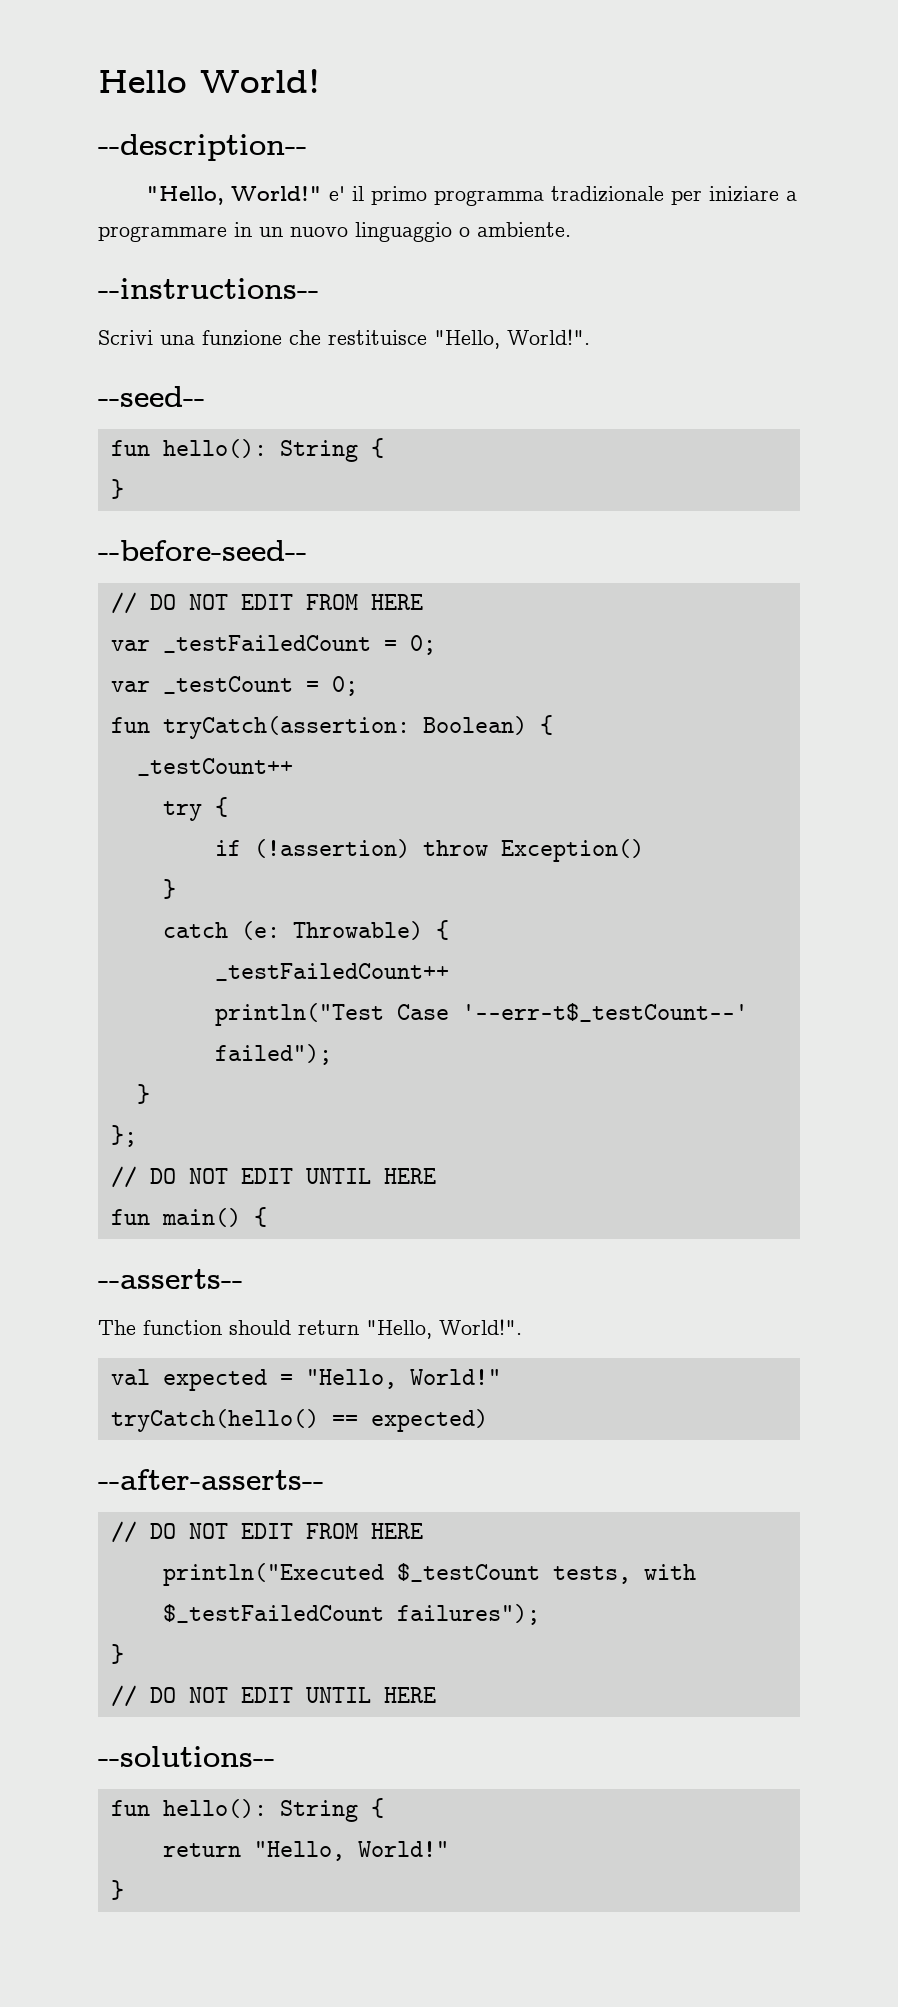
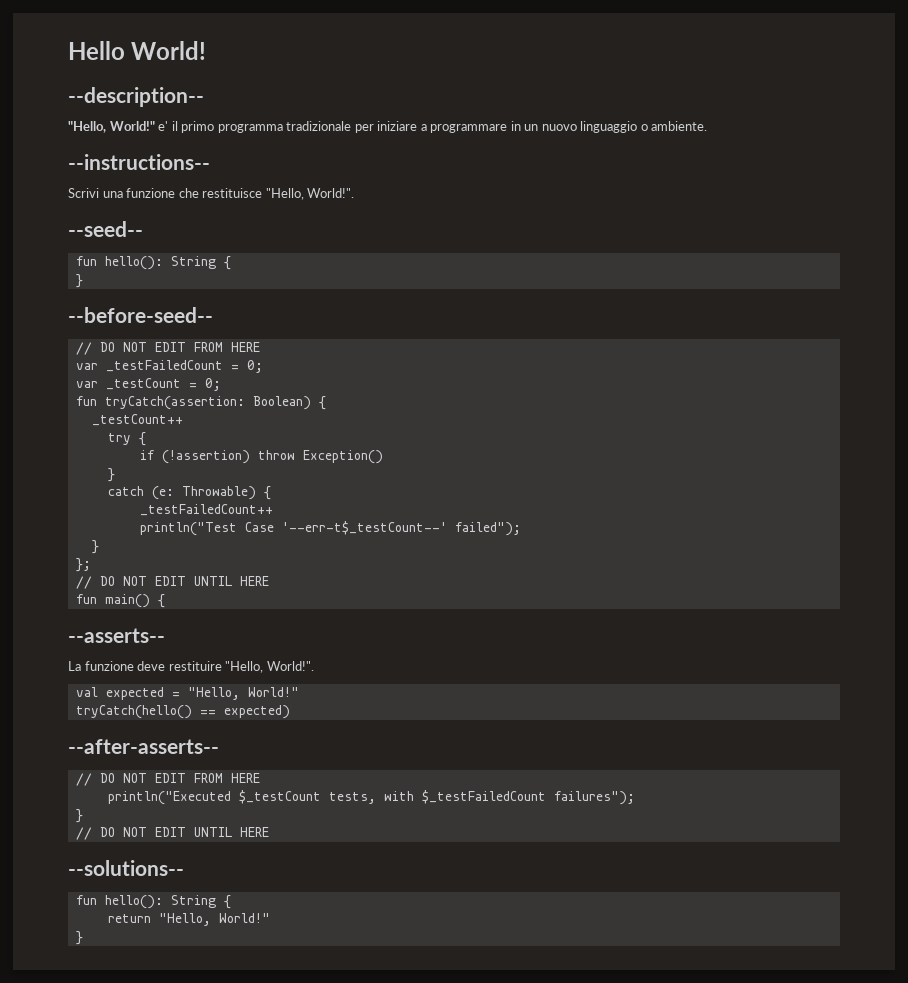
- The function should return "Hello, World!".
+ La funzione deve restituire "Hello, World!".

